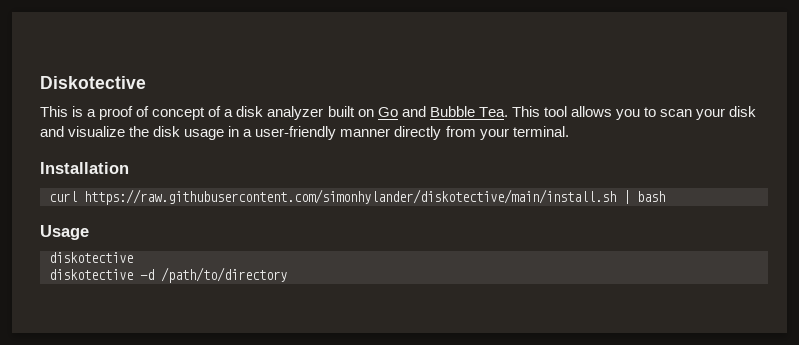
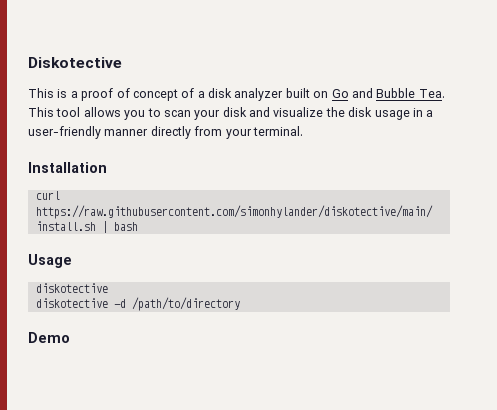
+ Demo

